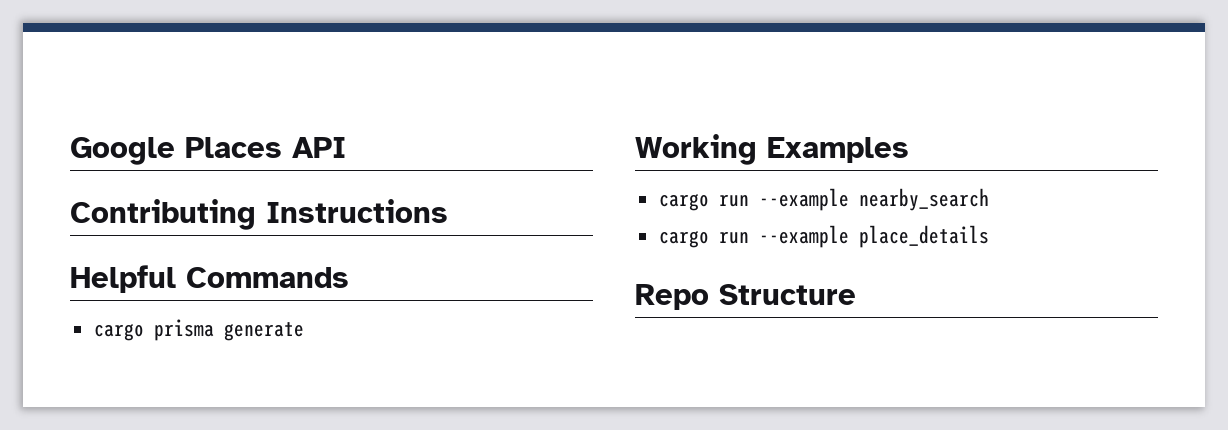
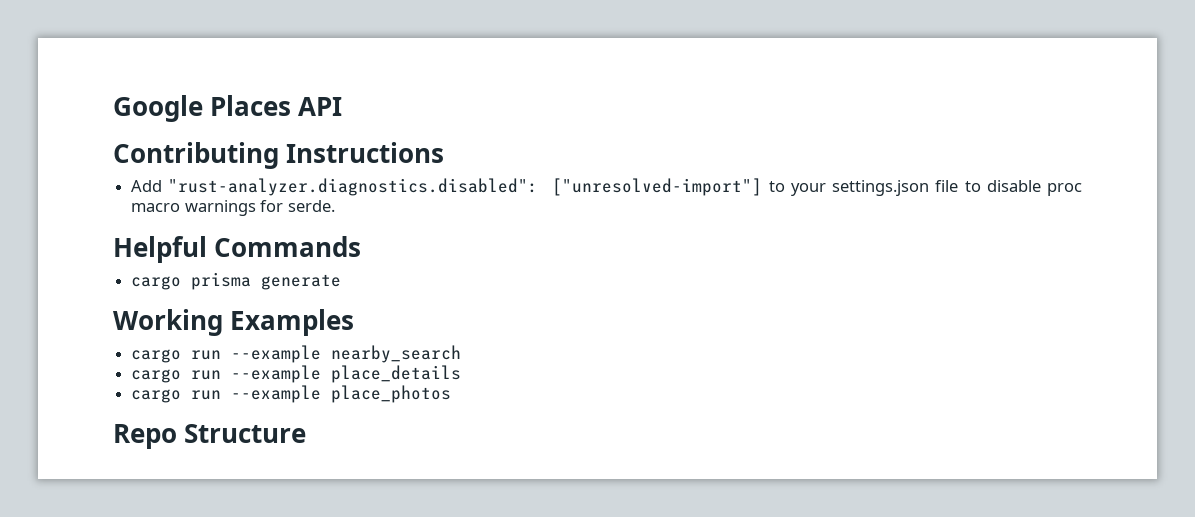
+ Add "rust-analyzer.diagnostics.disabled": ["unresolved-import"] to your settings.json file to disable proc macro warnings for serde.
+ cargo run --example place_photos

